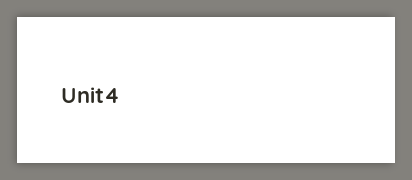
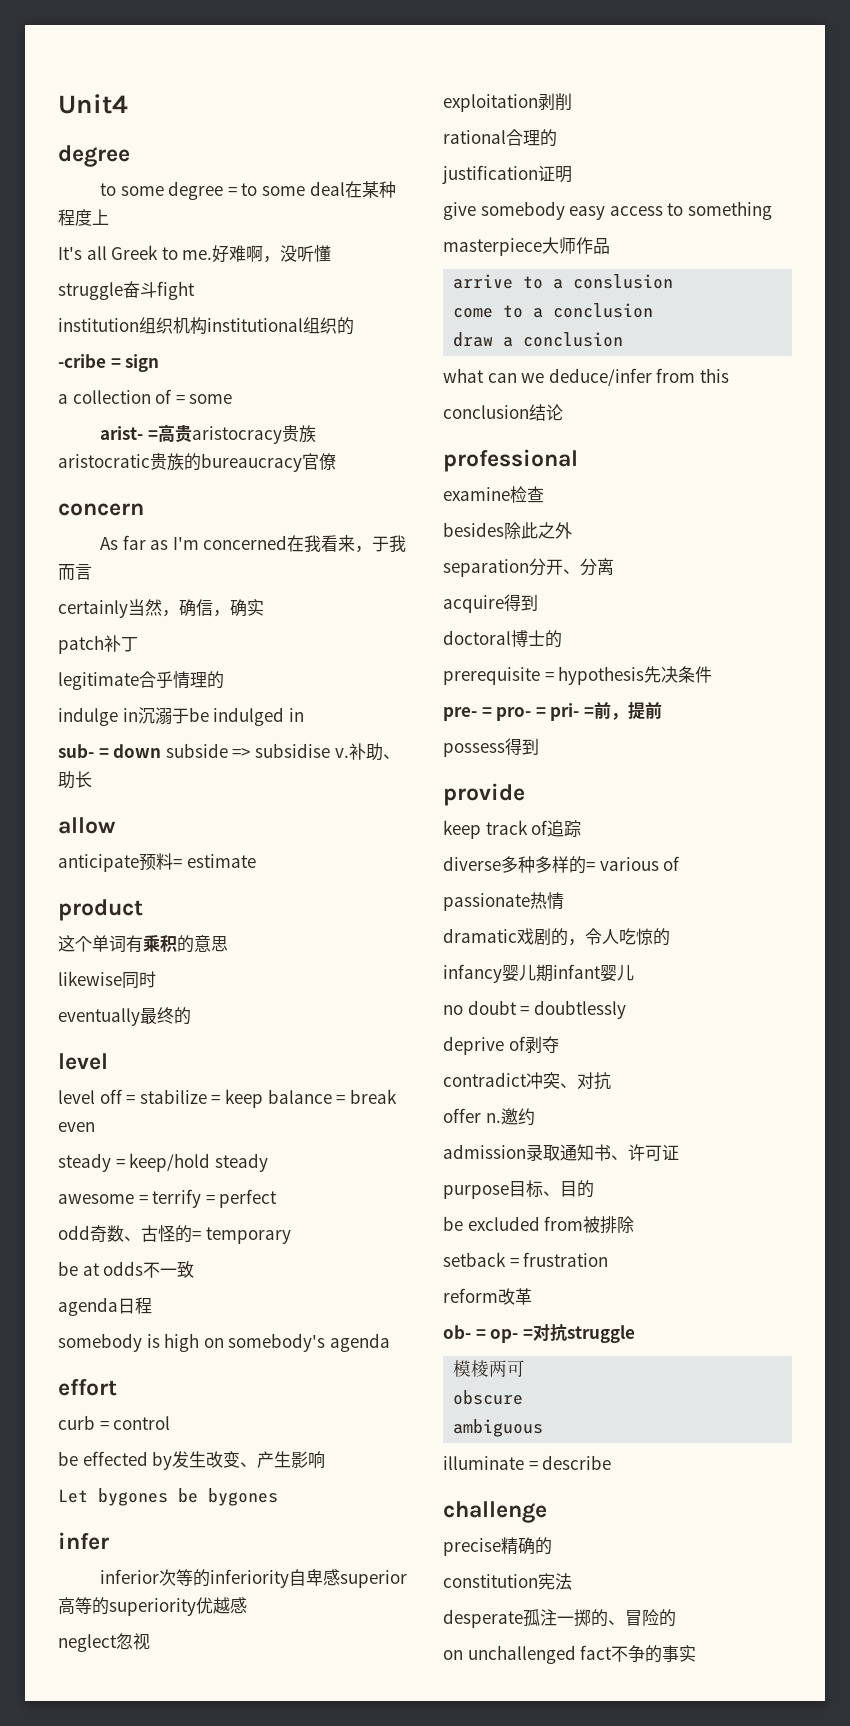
  Unit4
+ degree
+ to some degree = to some deal在某种程度上
+ It's all Greek to me.好难啊，没听懂
+ struggle奋斗fight
+ institution组织机构institutional组织的
+ -cribe = sign
+ a collection of = some
+ arist- =高贵aristocracy贵族aristocratic贵族的bureaucracy官僚
+ concern
+ As far as I'm concerned在我看来，于我而言
+ certainly当然，确信，确实
+ patch补丁
+ legitimate合乎情理的
+ indulge in沉溺于be indulged in
+ sub- = down subside => subsidise v.补助、助长
+ allow
+ anticipate预料= estimate
+ product
+ 这个单词有乘积的意思
+ likewise同时
+ eventually最终的
+ level
+ level off = stabilize = keep balance = break even
+ steady = keep/hold steady
+ awesome = terrify = perfect
+ odd奇数、古怪的= temporary
+ be at odds不一致
+ agenda日程
+ somebody is high on somebody's agenda
+ effort
+ curb = control
+ be effected by发生改变、产生影响
+ Let bygones be bygones
+ infer
+ inferior次等的inferiority自卑感superior高等的superiority优越感
+ neglect忽视
+ exploitation剥削
+ rational合理的
+ justification证明
+ give somebody easy access to something
+ masterpiece大师作品
+ arrive to a conslusion
+ come to a conclusion
+ draw a conclusion
+ what can we deduce/infer from this
+ conclusion结论
+ professional
+ examine检查
+ besides除此之外
+ separation分开、分离
+ acquire得到
+ doctoral博士的
+ prerequisite = hypothesis先决条件
+ pre- = pro- = pri- =前，提前
+ possess得到
+ provide
+ keep track of追踪
+ diverse多种多样的= various of
+ passionate热情
+ dramatic戏剧的，令人吃惊的
+ infancy婴儿期infant婴儿
+ no doubt = doubtlessly
+ deprive of剥夺
+ contradict冲突、对抗
+ offer n.邀约
+ admission录取通知书、许可证
+ purpose目标、目的
+ be excluded from被排除
+ setback = frustration
+ reform改革
+ ob- = op- =对抗struggle
+ 模棱两可
+ obscure
+ ambiguous
+ illuminate = describe
+ challenge
+ precise精确的
+ constitution宪法
+ desperate孤注一掷的、冒险的
+ on unchallenged fact不争的事实

